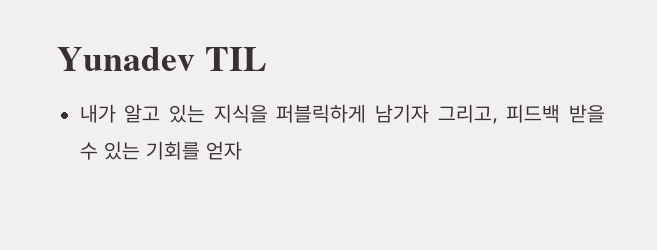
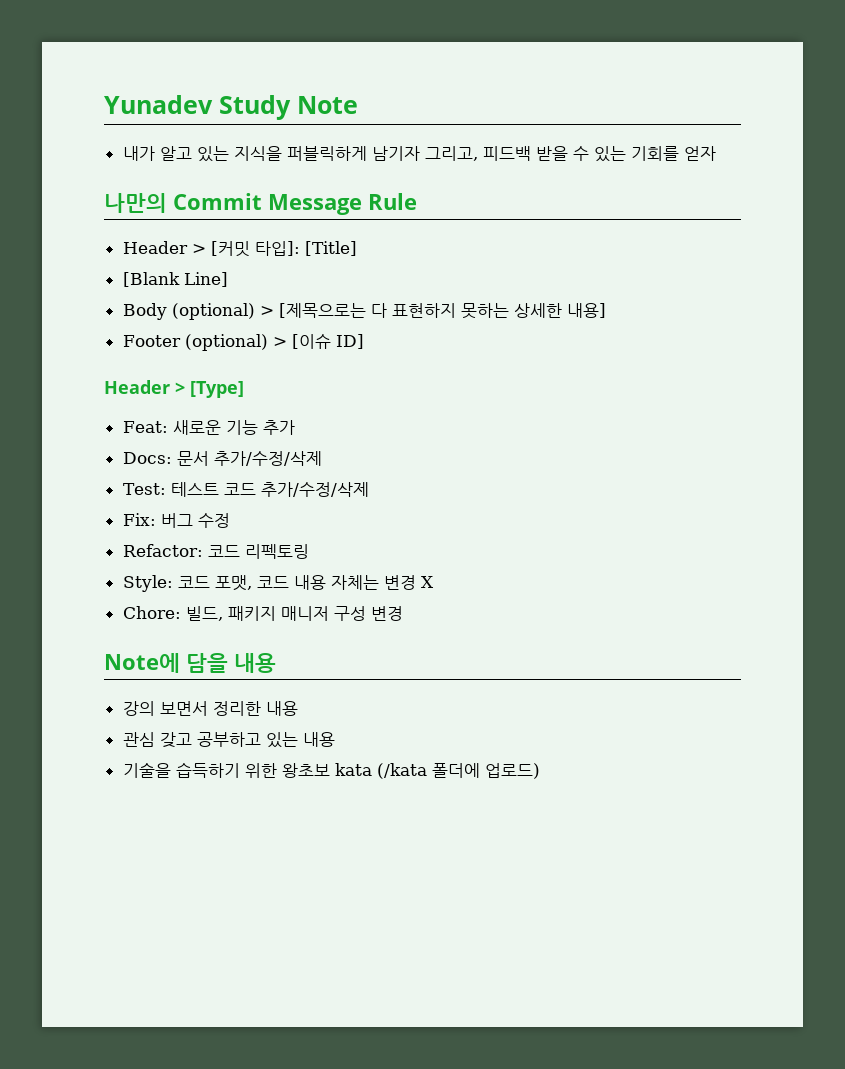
- Yunadev TIL
+ Yunadev Study Note
+ 나만의 Commit Message Rule
+ Header > [커밋 타입]: [Title]
+ [Blank Line]
+ Body (optional) > [제목으로는 다 표현하지 못하는 상세한 내용]
+ Footer (optional) > [이슈 ID]
+ Header > [Type]
+ Feat: 새로운 기능 추가
+ Docs: 문서 추가/수정/삭제
+ Test: 테스트 코드 추가/수정/삭제
+ Fix: 버그 수정
+ Refactor: 코드 리펙토링
+ Style: 코드 포맷, 코드 내용 자체는 변경 X
+ Chore: 빌드, 패키지 매니저 구성 변경
+ Note에 담을 내용
+ 강의 보면서 정리한 내용
+ 관심 갖고 공부하고 있는 내용
+ 기술을 습득하기 위한 왕초보 kata (/kata 폴더에 업로드)

